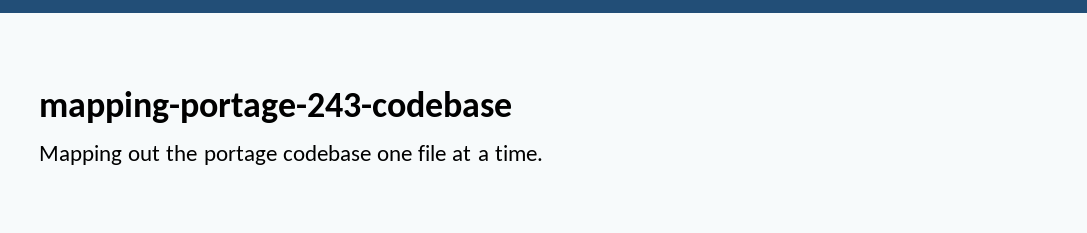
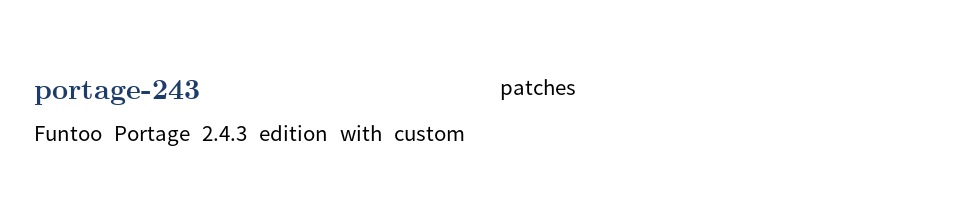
- mapping-portage-243-codebase
- Mapping out the portage codebase one file at a time.
+ portage-243
+ Funtoo Portage 2.4.3 edition with custom patches

